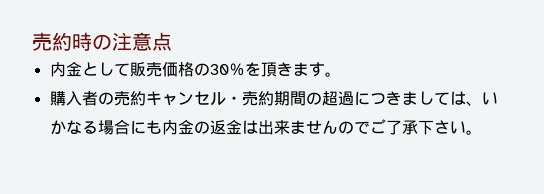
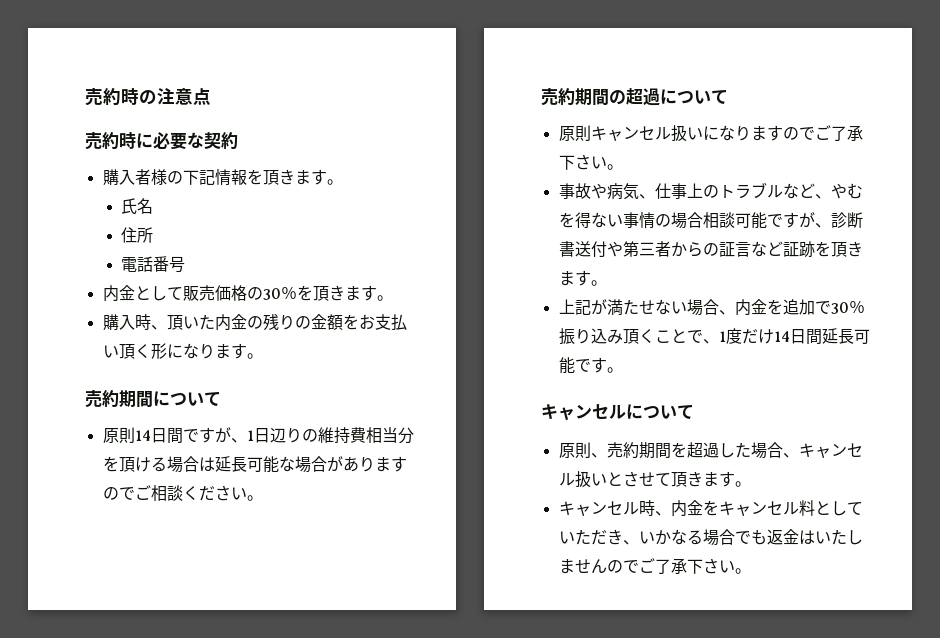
+ 売約時に必要な契約
+ 購入者様の下記情報を頂きます。
+ 氏名
+ 住所
+ 電話番号
- 購入者の売約キャンセル・売約期間の超過につきましては、いかなる場合にも内金の返金は出来ませんのでご了承下さい。
+ 購入時、頂いた内金の残りの金額をお支払い頂く形になります。
+ 売約期間について
+ 原則14日間ですが、1日辺りの維持費相当分を頂ける場合は延長可能な場合がありますのでご相談ください。
+ 売約期間の超過について
+ 原則キャンセル扱いになりますのでご了承下さい。
+ 事故や病気、仕事上のトラブルなど、やむを得ない事情の場合相談可能ですが、診断書送付や第三者からの証言など証跡を頂きます。
+ 上記が満たせない場合、内金を追加で30％振り込み頂くことで、1度だけ14日間延長可能です。
+ キャンセルについて
+ 原則、売約期間を超過した場合、キャンセル扱いとさせて頂きます。
+ キャンセル時、内金をキャンセル料としていただき、いかなる場合でも返金はいたしませんのでご了承下さい。

